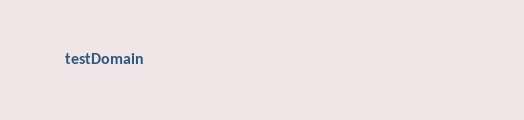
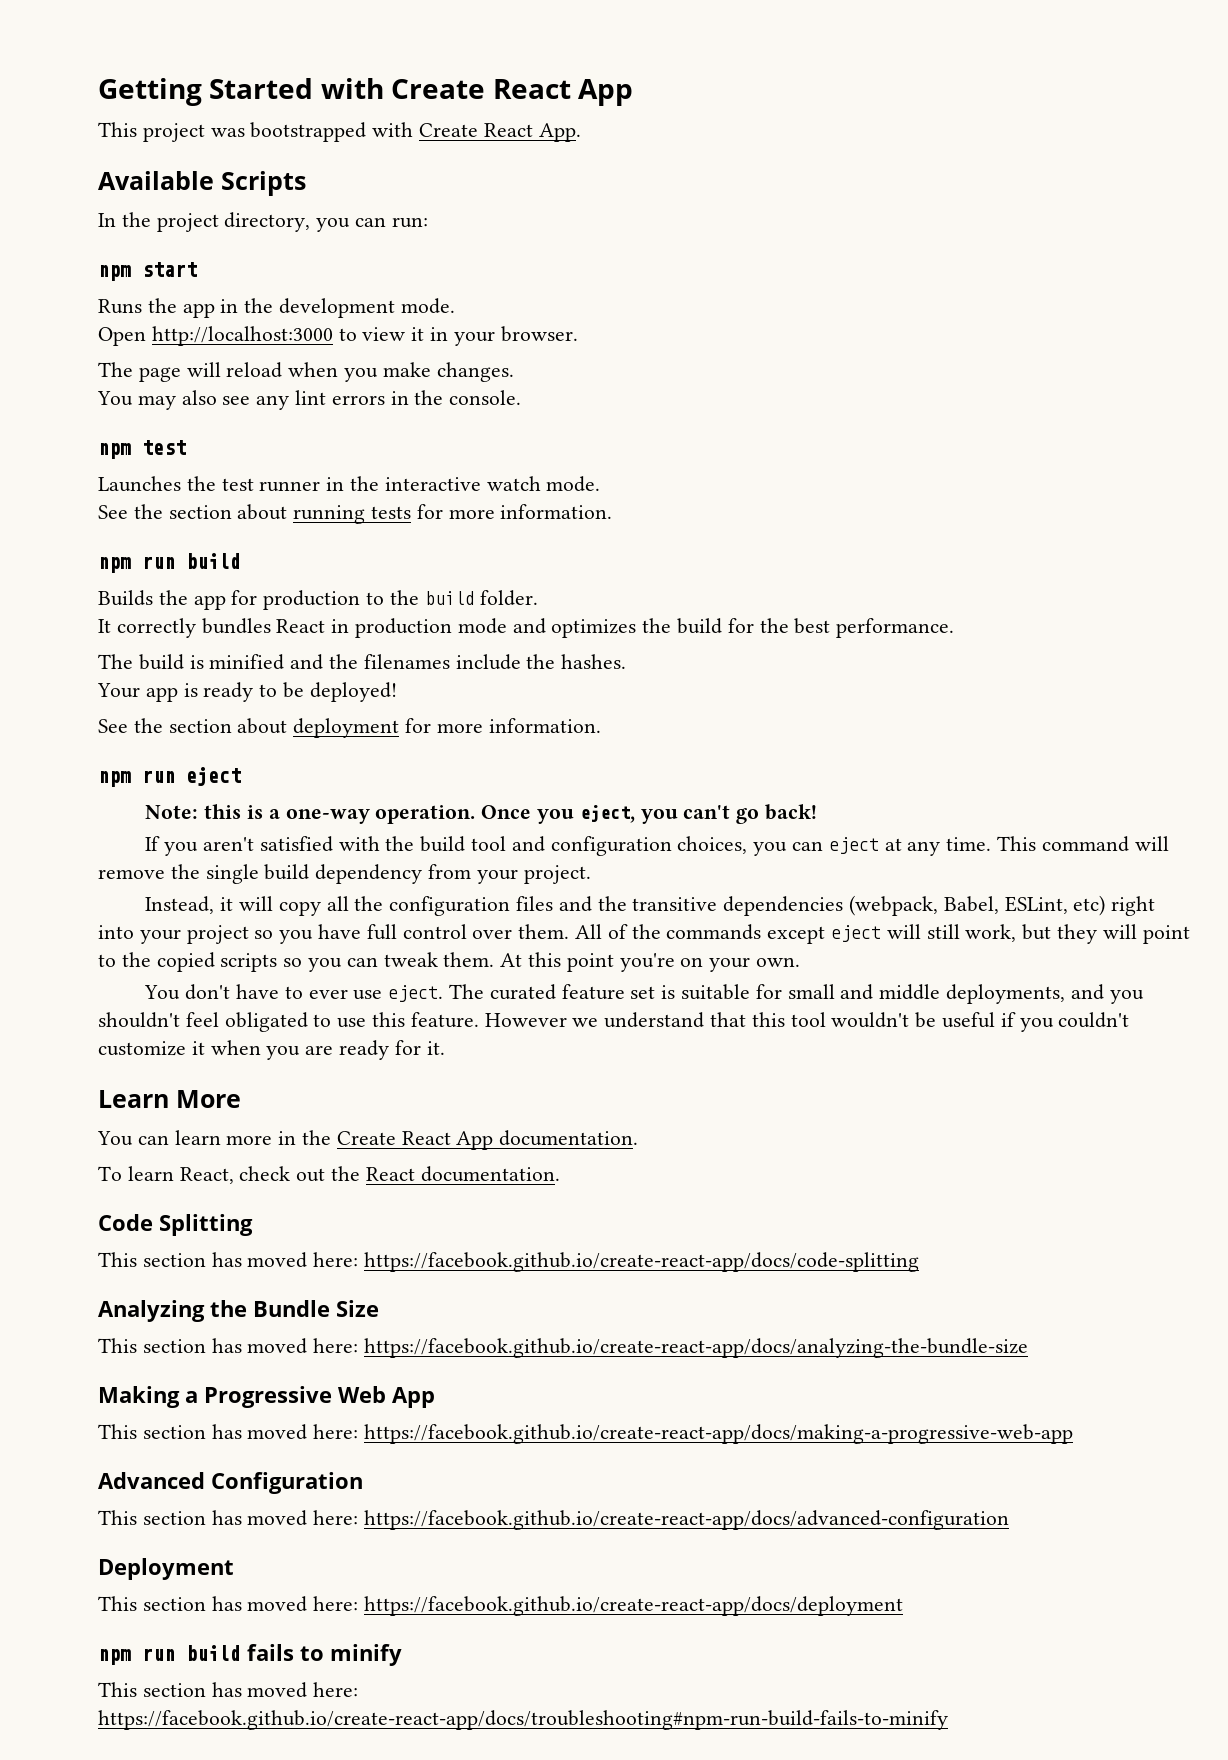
- testDomain
+ Getting Started with Create React App
+ This project was bootstrapped with Create React App.
+ Available Scripts
+ In the project directory, you can run:
+ npm start
+ Runs the app in the development mode.
+ Open http://localhost:3000 to view it in your browser.
+ The page will reload when you make changes.
+ You may also see any lint errors in the console.
+ npm test
+ Launches the test runner in the interactive watch mode.
+ See the section about running tests for more information.
+ npm run build
+ Builds the app for production to the build folder.
+ It correctly bundles React in production mode and optimizes the build for the best performance.
+ The build is minified and the filenames include the hashes.
+ Your app is ready to be deployed!
+ See the section about deployment for more information.
+ npm run eject
+ Note: this is a one-way operation. Once you eject, you can't go back!
+ If you aren't satisfied with the build tool and configuration choices, you can eject at any time. This command will remove the single build dependency from your project.
+ Instead, it will copy all the configuration files and the transitive dependencies (webpack, Babel, ESLint, etc) right into your project so you have full control over them. All of the commands except eject will still work, but they will point to the copied scripts so you can tweak them. At this point you're on your own.
+ You don't have to ever use eject. The curated feature set is suitable for small and middle deployments, and you shouldn't feel obligated to use this feature. However we understand that this tool wouldn't be useful if you couldn't customize it when you are ready for it.
+ Learn More
+ You can learn more in the Create React App documentation.
+ To learn React, check out the React documentation.
+ Code Splitting
+ This section has moved here: https://facebook.github.io/create-react-app/docs/code-splitting
+ Analyzing the Bundle Size
+ This section has moved here: https://facebook.github.io/create-react-app/docs/analyzing-the-bundle-size
+ Making a Progressive Web App
+ This section has moved here: https://facebook.github.io/create-react-app/docs/making-a-progressive-web-app
+ Advanced Configuration
+ This section has moved here: https://facebook.github.io/create-react-app/docs/advanced-configuration
+ Deployment
+ This section has moved here: https://facebook.github.io/create-react-app/docs/deployment
+ npm run build fails to minify
+ This section has moved here: https://facebook.github.io/create-react-app/docs/troubleshooting#npm-run-build-fails-to-minify

